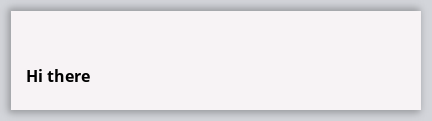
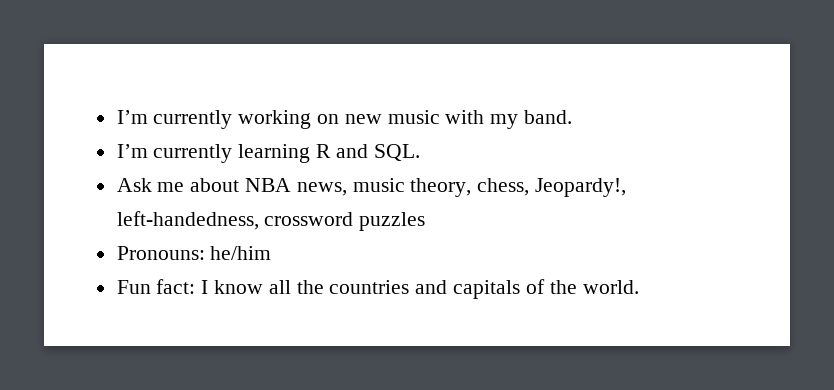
- Hi there
+ I’m currently working on new music with my band.
+ I’m currently learning R and SQL.
+ Ask me about NBA news, music theory, chess, Jeopardy!, left-handedness, crossword puzzles
+ Pronouns: he/him
+ Fun fact: I know all the countries and capitals of the world.

